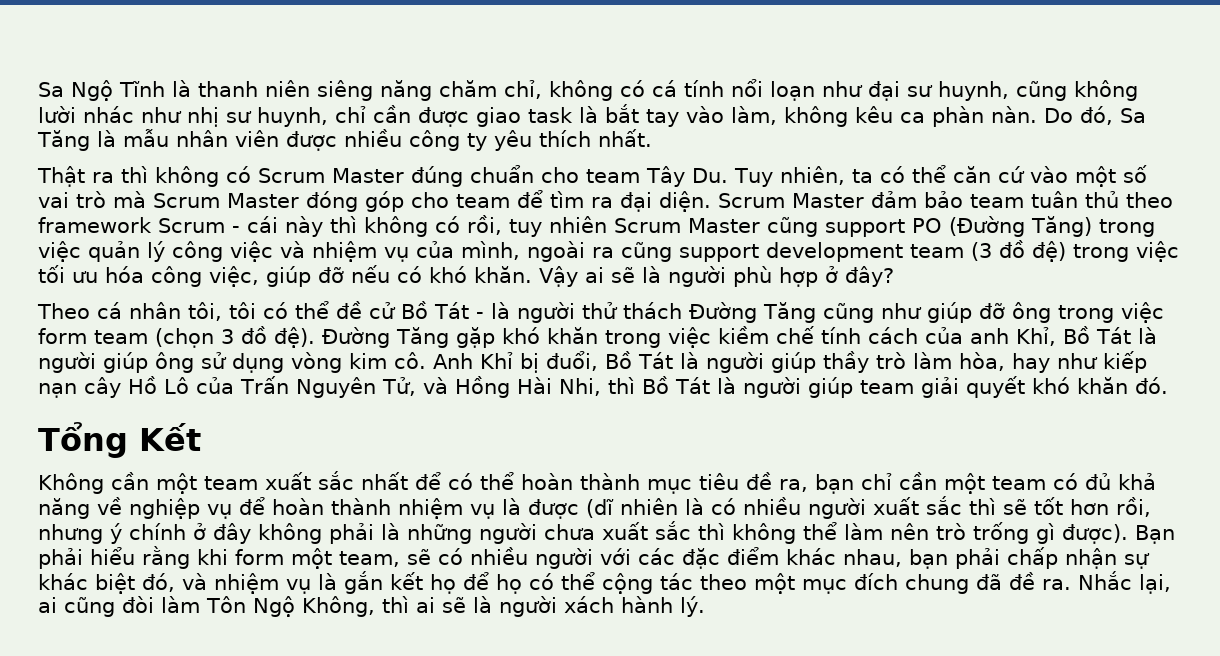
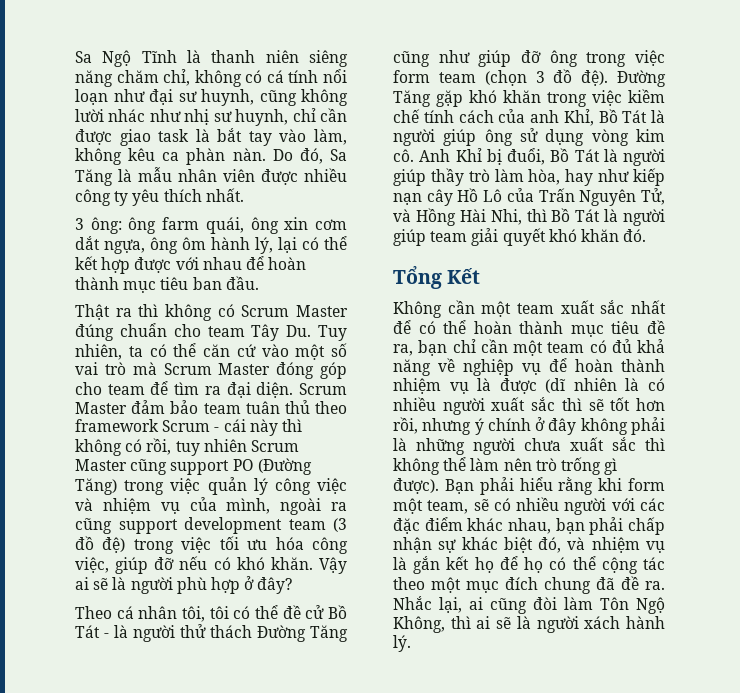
+ 3 ông: ông farm quái, ông xin cơm dắt ngựa, ông ôm hành lý, lại có thể kết hợp được với nhau để hoàn thành mục tiêu ban đầu.

